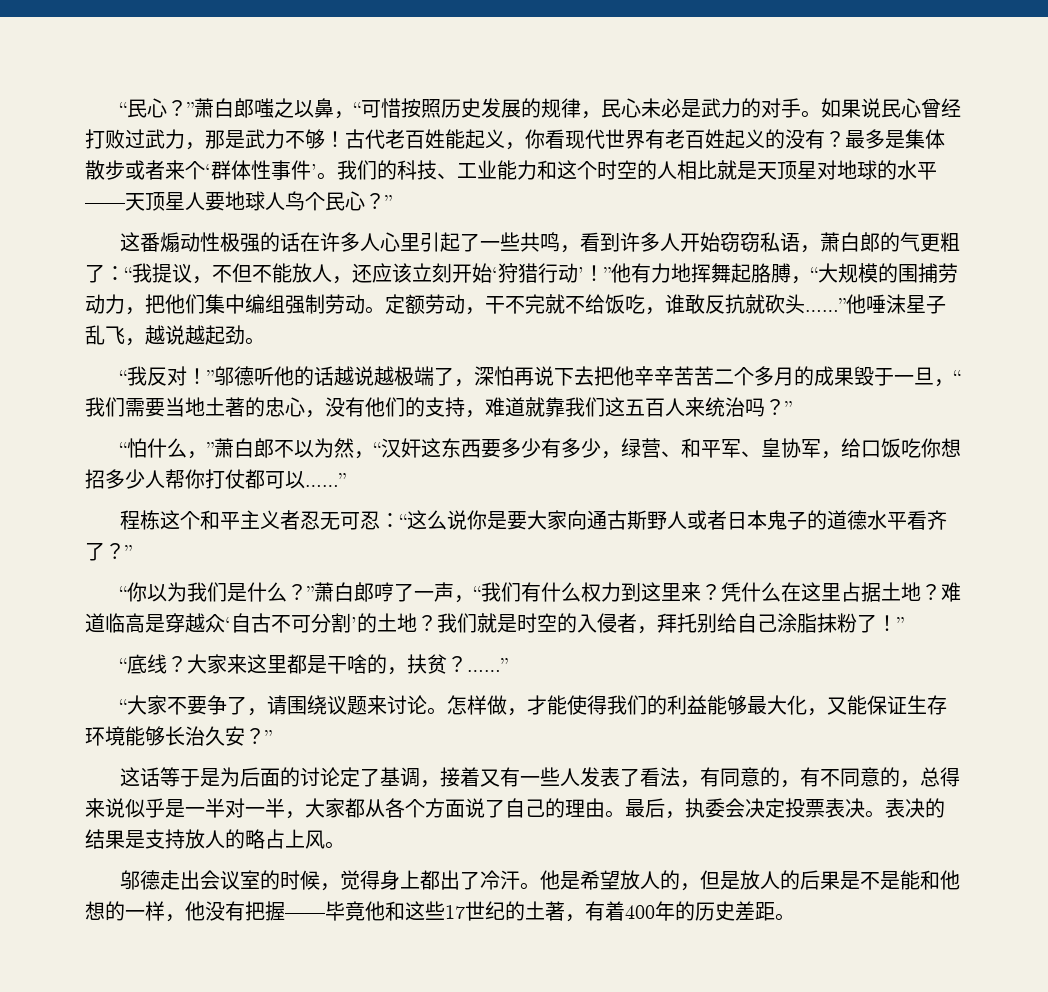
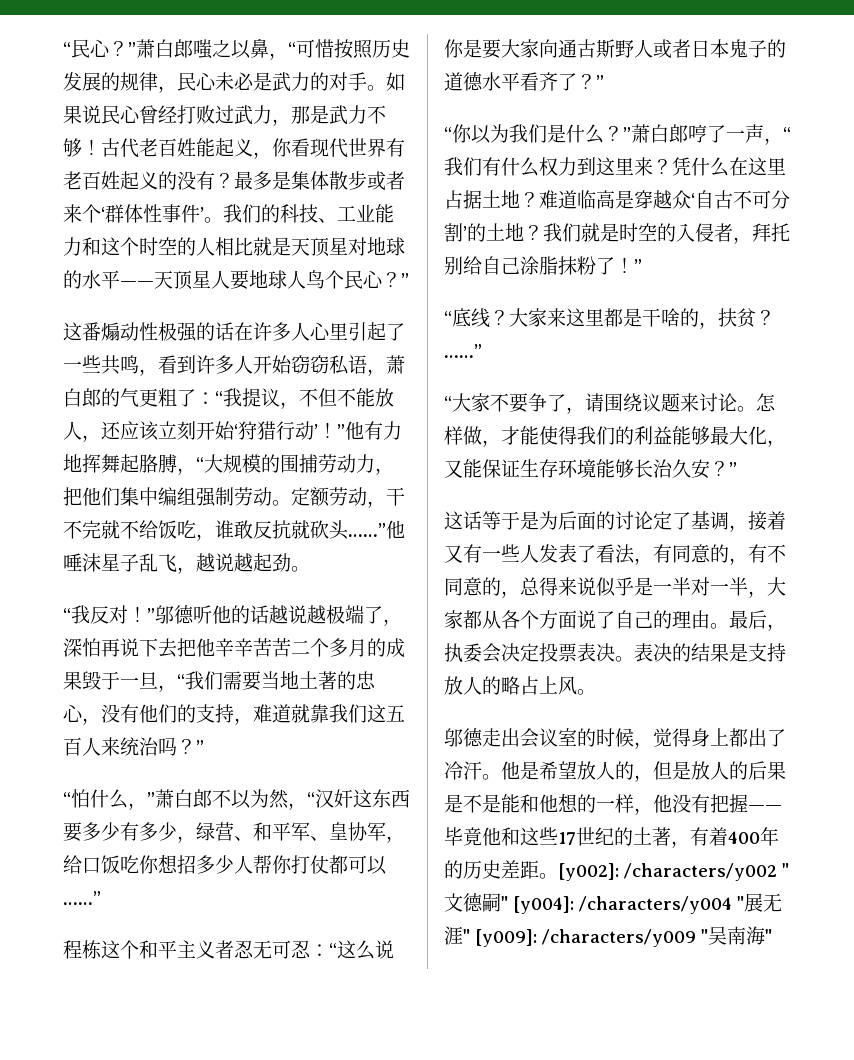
+ [y002]: /characters/y002 "文德嗣" [y004]: /characters/y004 "展无涯" [y009]: /characters/y009 "吴南海"

